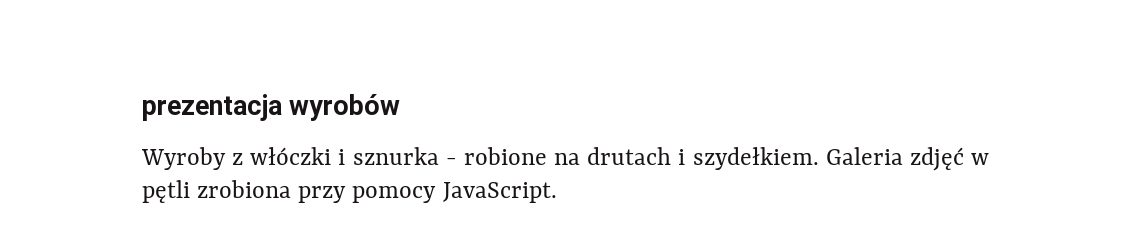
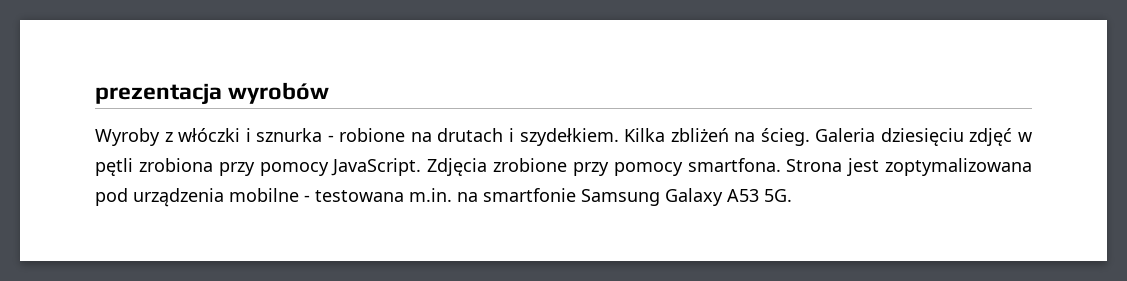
- Galeria zdjęć w pętli zrobiona przy pomocy JavaScript.
+ Kilka zbliżeń na ścieg. Galeria dziesięciu zdjęć w pętli zrobiona przy pomocy JavaScript.
+ Zdjęcia zrobione przy pomocy smartfona. Strona jest zoptymalizowana pod urządzenia mobilne - testowana m.in. na smartfonie Samsung Galaxy A53 5G.

